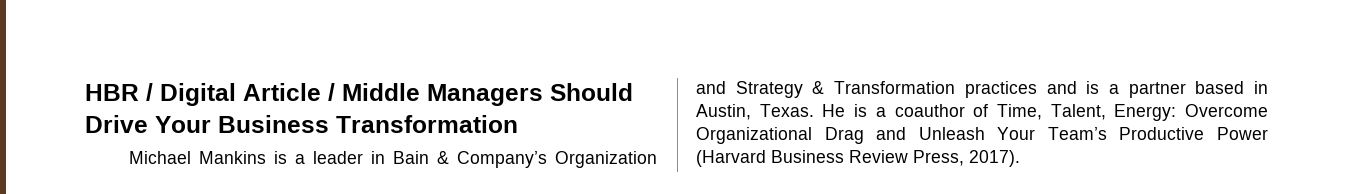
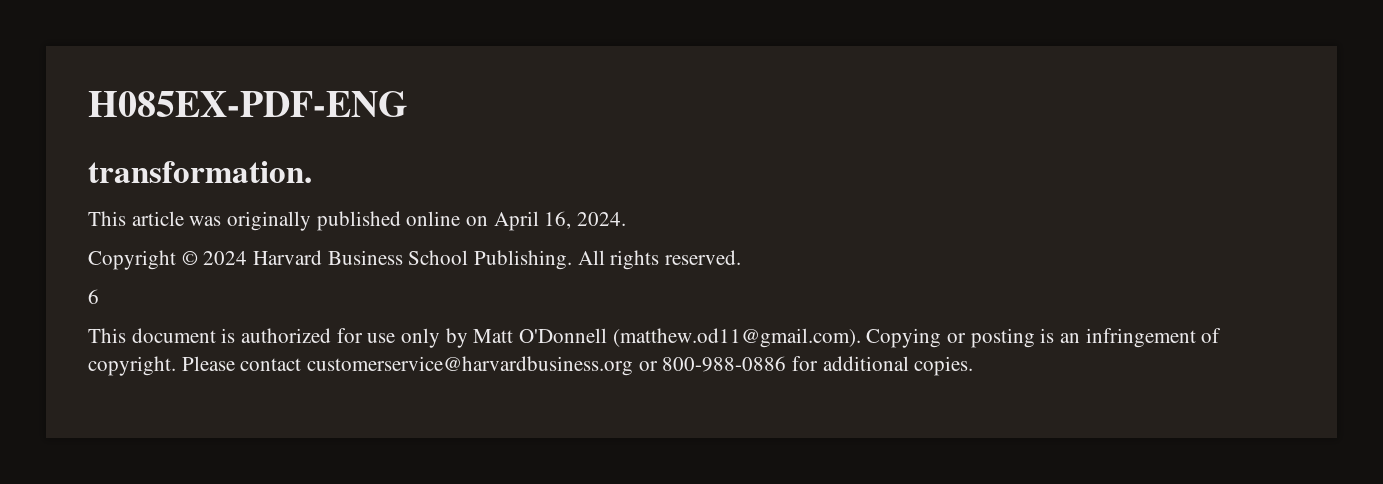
- HBR / Digital Article / Middle Managers Should Drive Your Business Transformation
- Michael Mankins is a leader in Bain & Company’s Organization and Strategy & Transformation practices and is a partner based in Austin, Texas. He is a coauthor of Time, Talent, Energy: Overcome Organizational Drag and Unleash Your Team’s Productive Power (Harvard Business Review Press, 2017).
+ H085EX-PDF-ENG
+ transformation.
+ This article was originally published online on April 16, 2024.
+ Copyright © 2024 Harvard Business School Publishing. All rights reserved.
+ 6
+ This document is authorized for use only by Matt O'Donnell (matthew.od11@gmail.com). Copying or posting is an infringement of copyright. Please contact customerservice@harvardbusiness.org or 800-988-0886 for additional copies.

